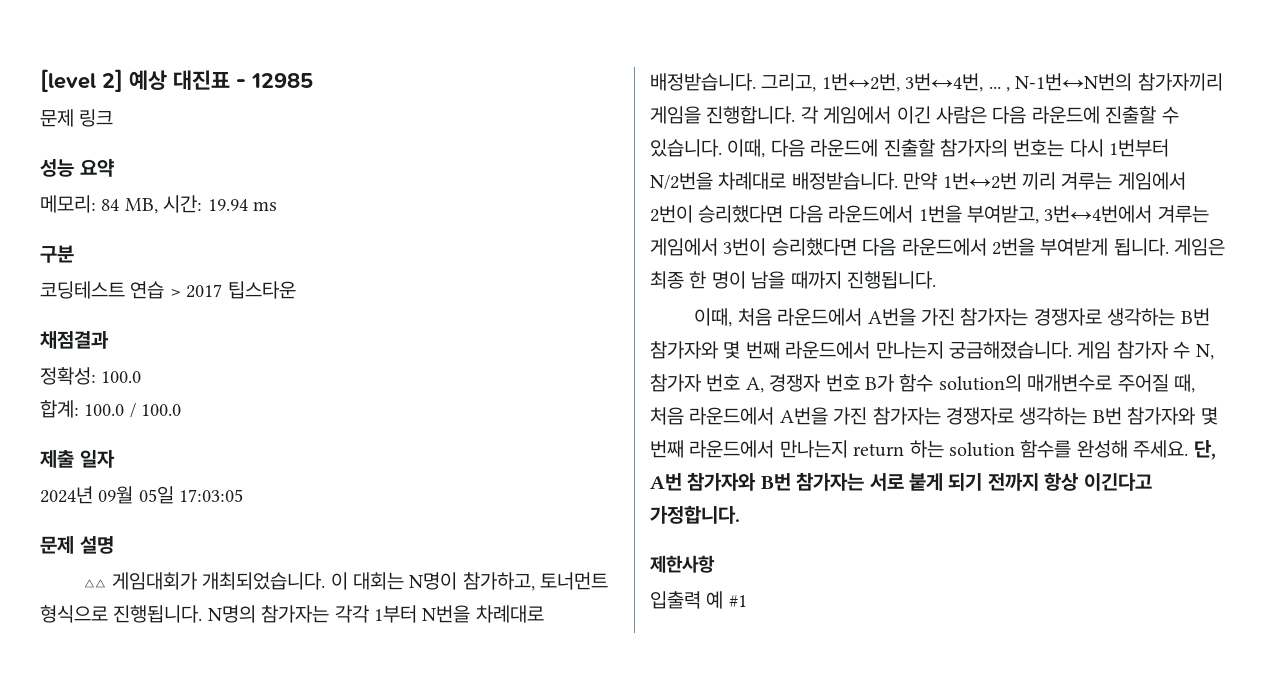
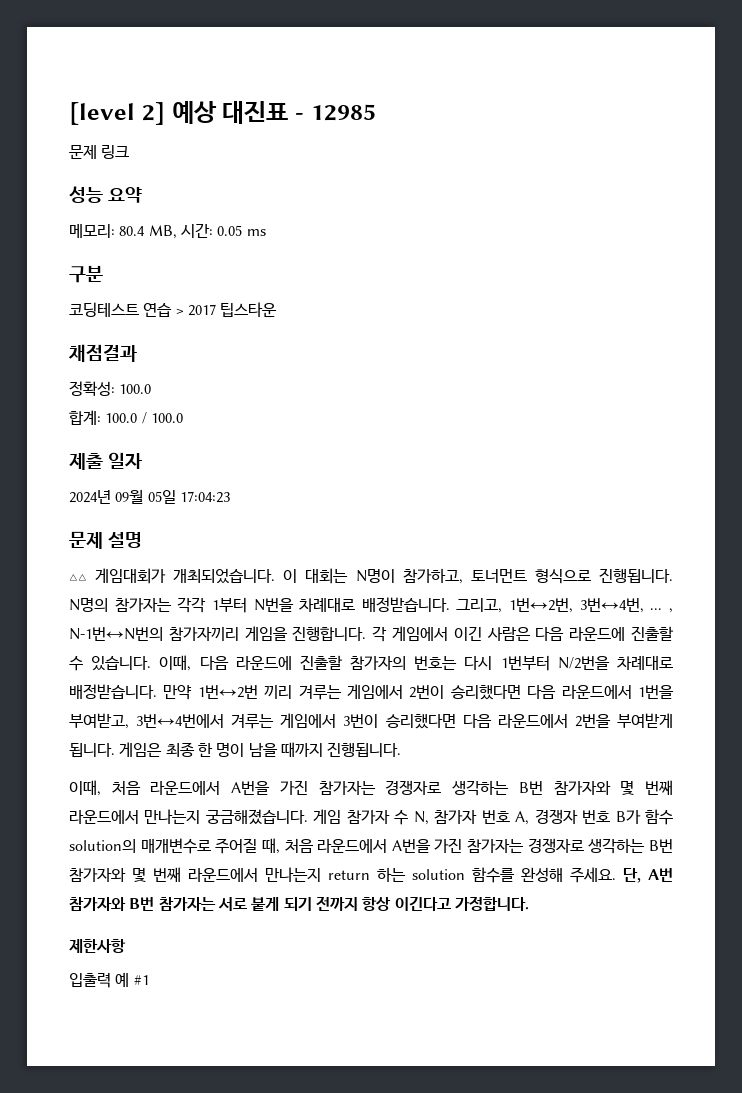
- 메모리: 84 MB, 시간: 19.94 ms
+ 메모리: 80.4 MB, 시간: 0.05 ms
- 2024년 09월 05일 17:03:05
+ 2024년 09월 05일 17:04:23

